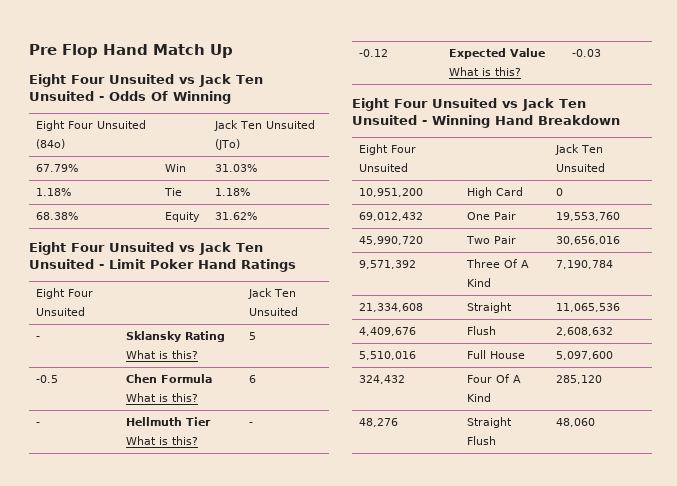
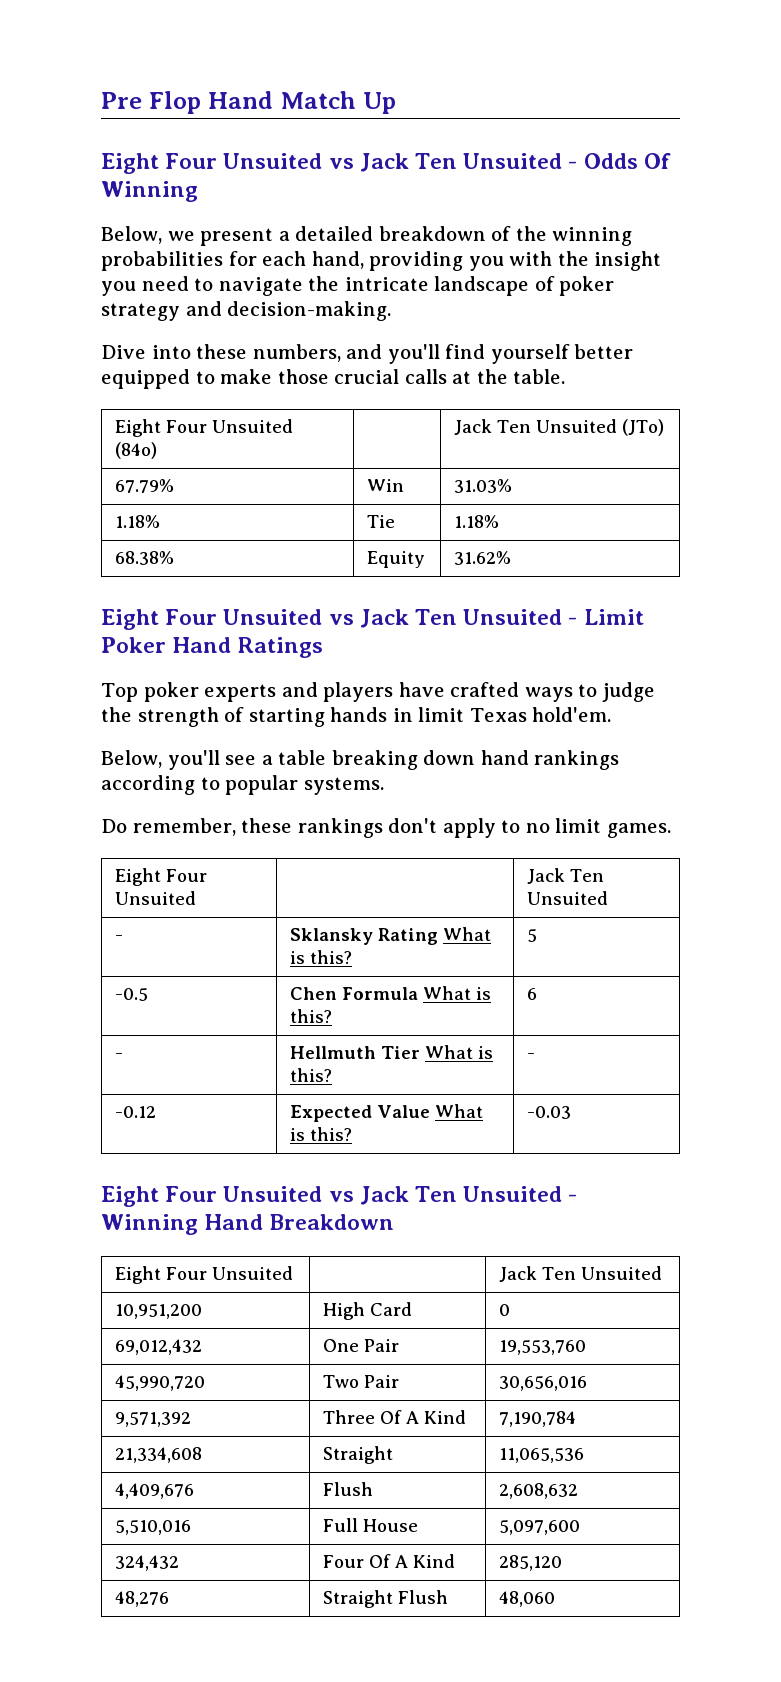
+ Below, we present a detailed breakdown of the winning probabilities for each hand, providing you with the insight you need to navigate the intricate landscape of poker strategy and decision-making.
+ Dive into these numbers, and you'll find yourself better equipped to make those crucial calls at the table.
+ Top poker experts and players have crafted ways to judge the strength of starting hands in limit Texas hold'em.
+ Below, you'll see a table breaking down hand rankings according to popular systems.
+ Do remember, these rankings don't apply to no limit games.

